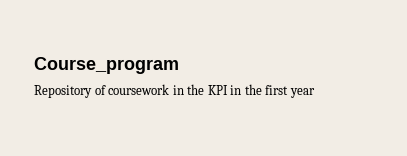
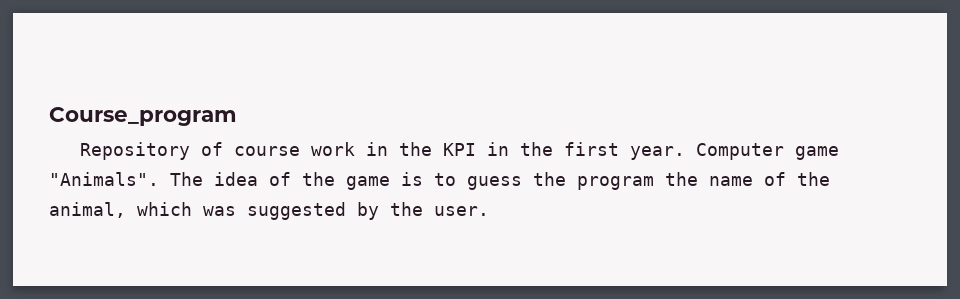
- Repository of coursework in the KPI in the first year
+ Repository of course work in the KPI in the first year. Computer game "Animals". The idea of the game is to guess the program the name of the animal, which was suggested by the user.

